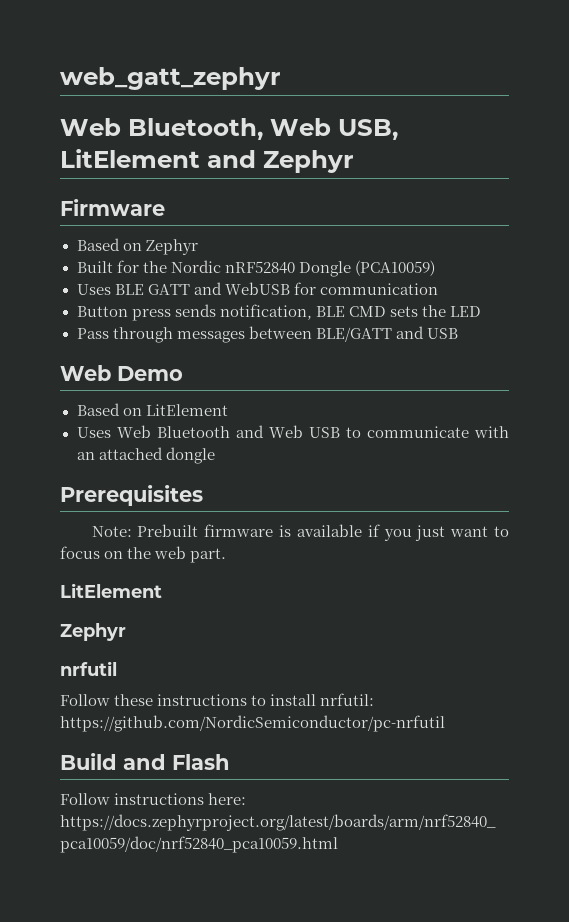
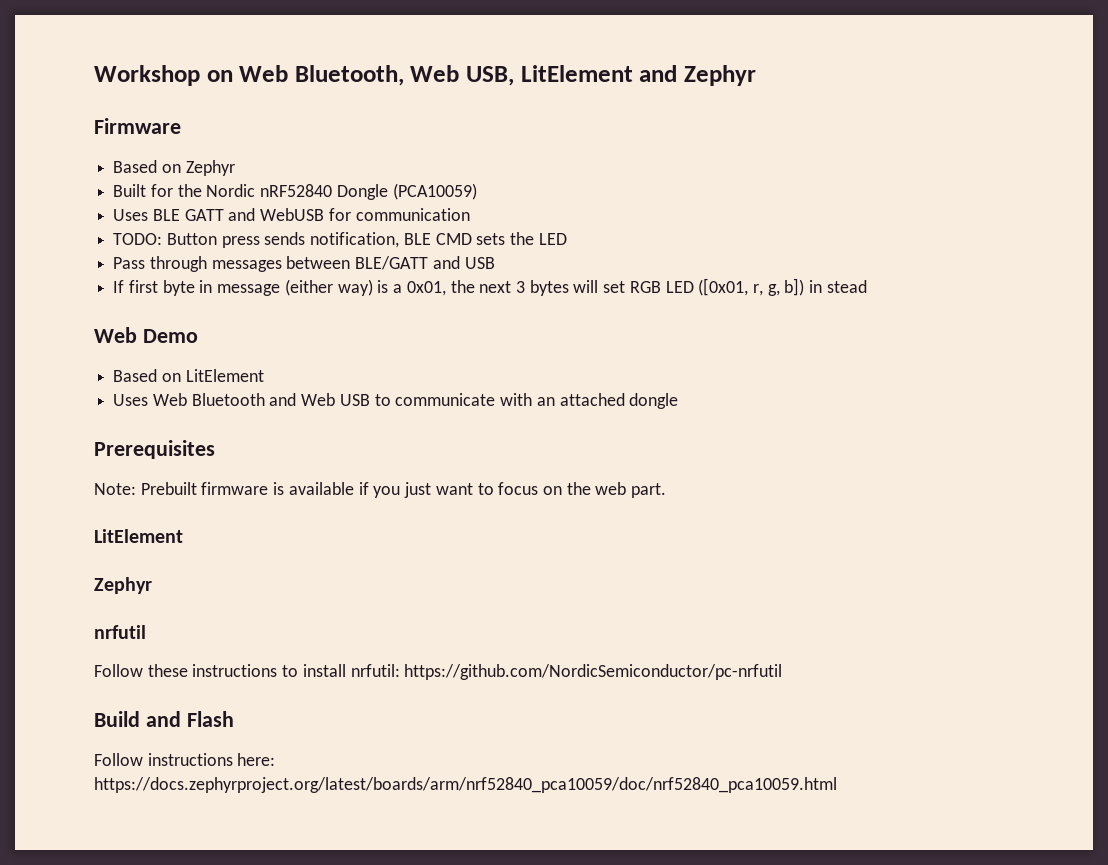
- web_gatt_zephyr
- Web Bluetooth, Web USB, LitElement and Zephyr
+ Workshop on Web Bluetooth, Web USB, LitElement and Zephyr
- Button press sends notification, BLE CMD sets the LED
+ TODO: Button press sends notification, BLE CMD sets the LED
+ If first byte in message (either way) is a 0x01, the next 3 bytes will set RGB LED ([0x01, r, g, b]) in stead

